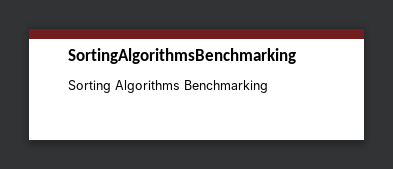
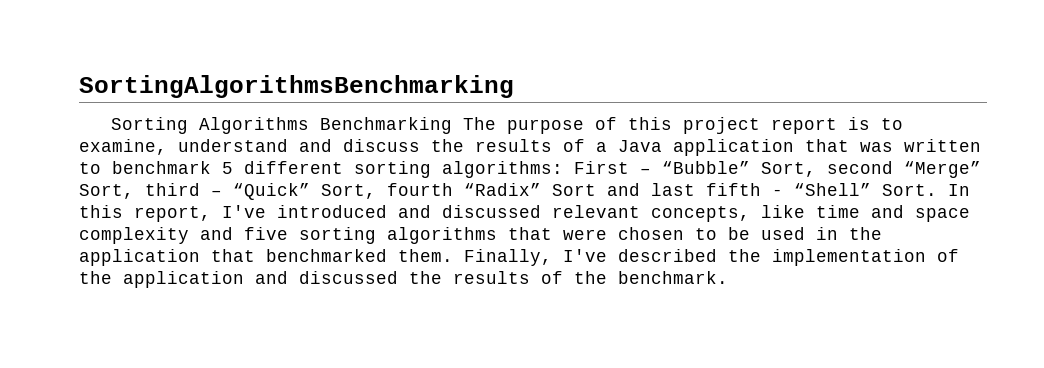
- Sorting Algorithms Benchmarking
+ Sorting Algorithms Benchmarking The purpose of this project report is to examine, understand and discuss the results of a Java application that was written to benchmark 5 different sorting algorithms: First – “Bubble” Sort, second “Merge” Sort, third – “Quick” Sort, fourth “Radix” Sort and last fifth - “Shell” Sort. In this report, I've introduced and discussed relevant concepts, like time and space complexity and five sorting algorithms that were chosen to be used in the application that benchmarked them. Finally, I've described the implementation of the application and discussed the results of the benchmark.

